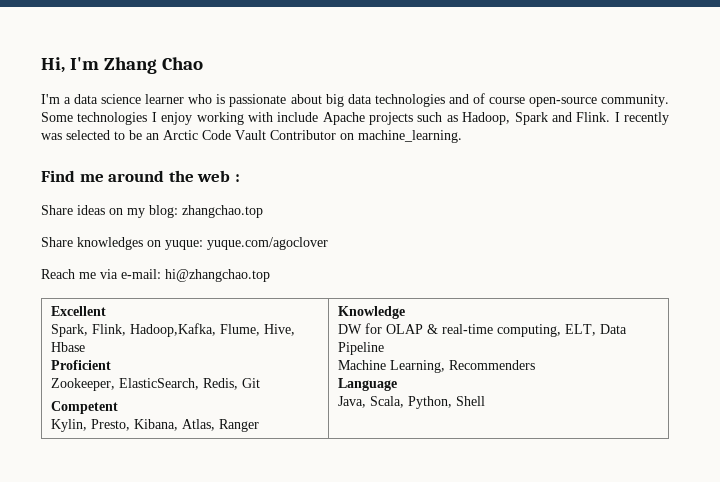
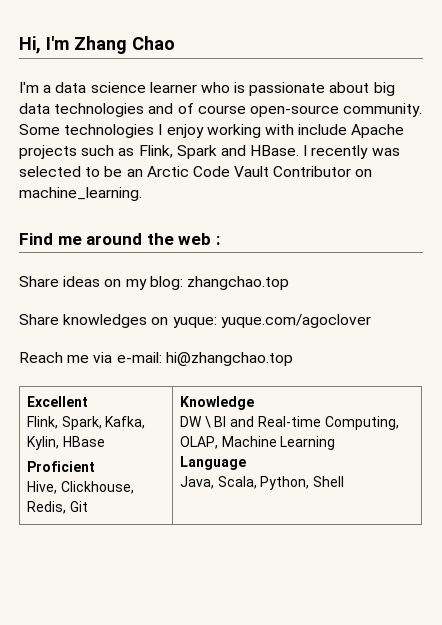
- Some technologies I enjoy working with include Apache projects such as Hadoop, Spark and Flink.
+ Some technologies I enjoy working with include Apache projects such as Flink, Spark and HBase.
  Excellent
- Spark, Flink, Hadoop,Kafka, Flume, Hive, Hbase
+ Flink, Spark, Kafka, Kylin, HBase
  Proficient
- Zookeeper, ElasticSearch, Redis, Git
- Competent
- Kylin, Presto, Kibana, Atlas, Ranger | Knowledge
- DW for OLAP & real-time computing, ELT, Data Pipeline
- Machine Learning, Recommenders
+ Hive, Clickhouse, Redis, Git | Knowledge
+ DW \ BI and Real-time Computing, OLAP, Machine Learning

